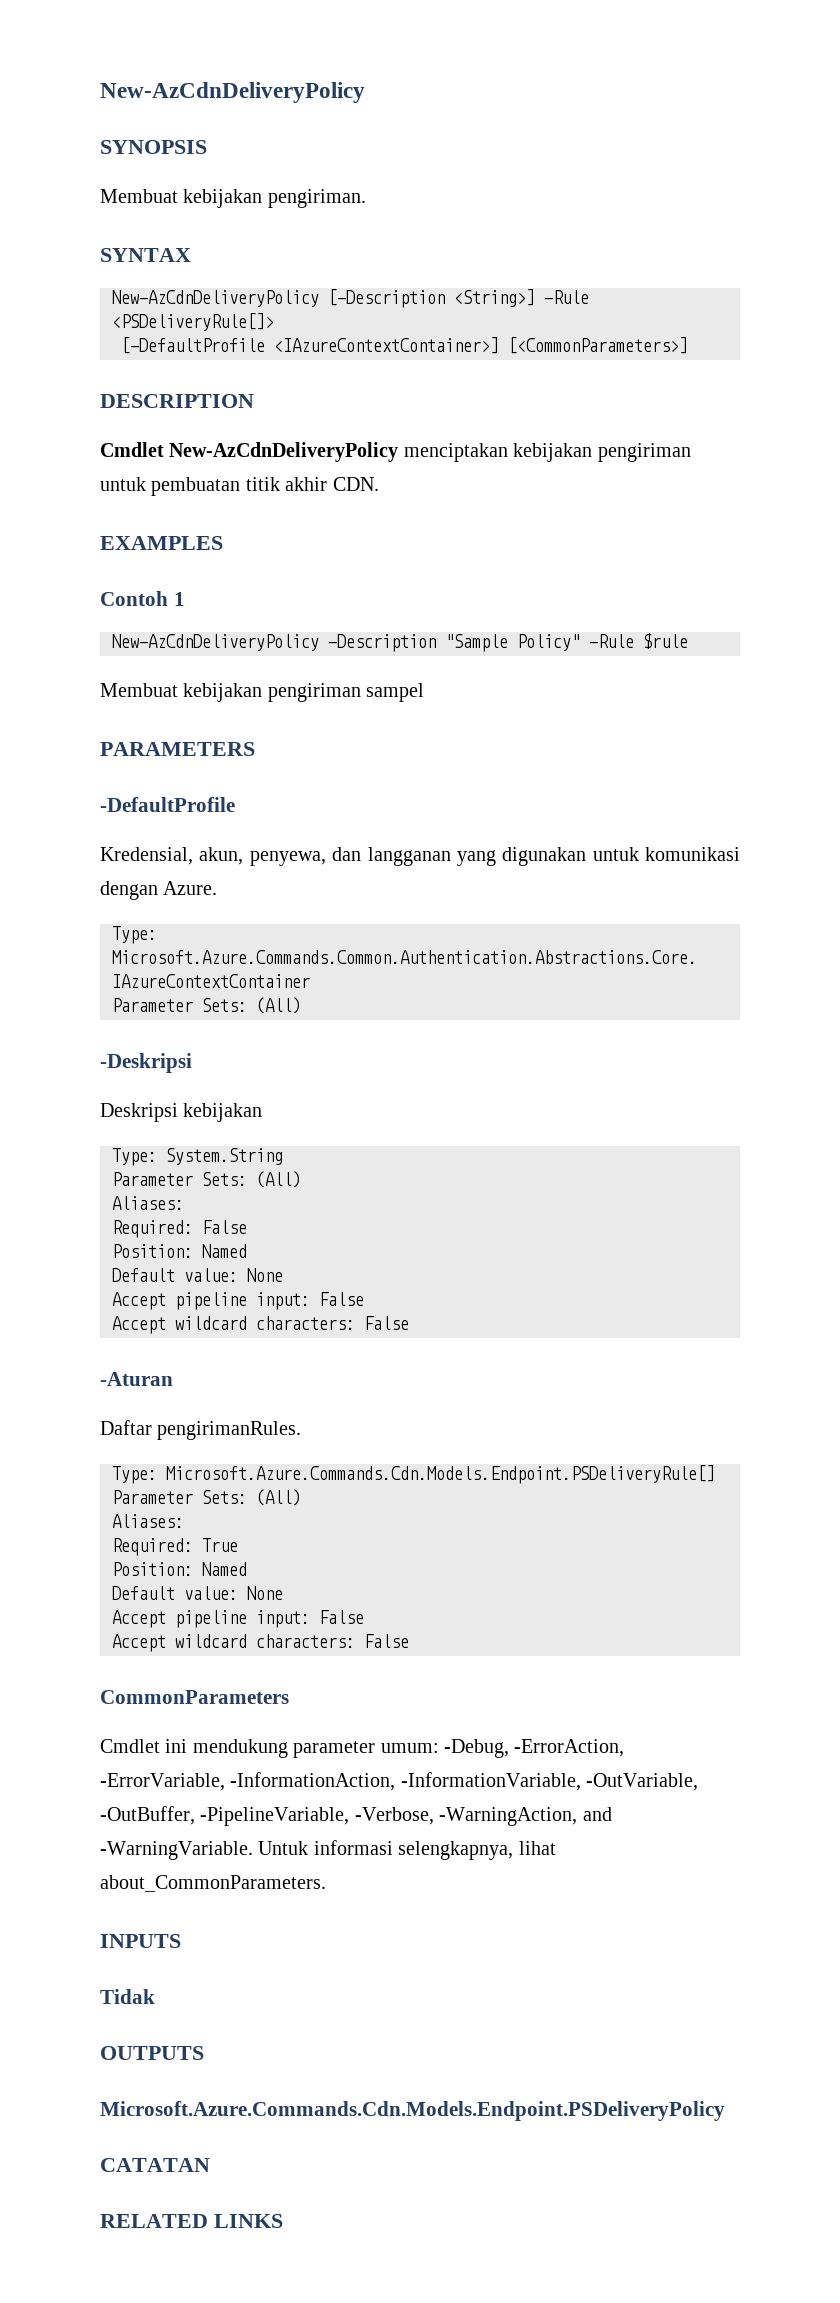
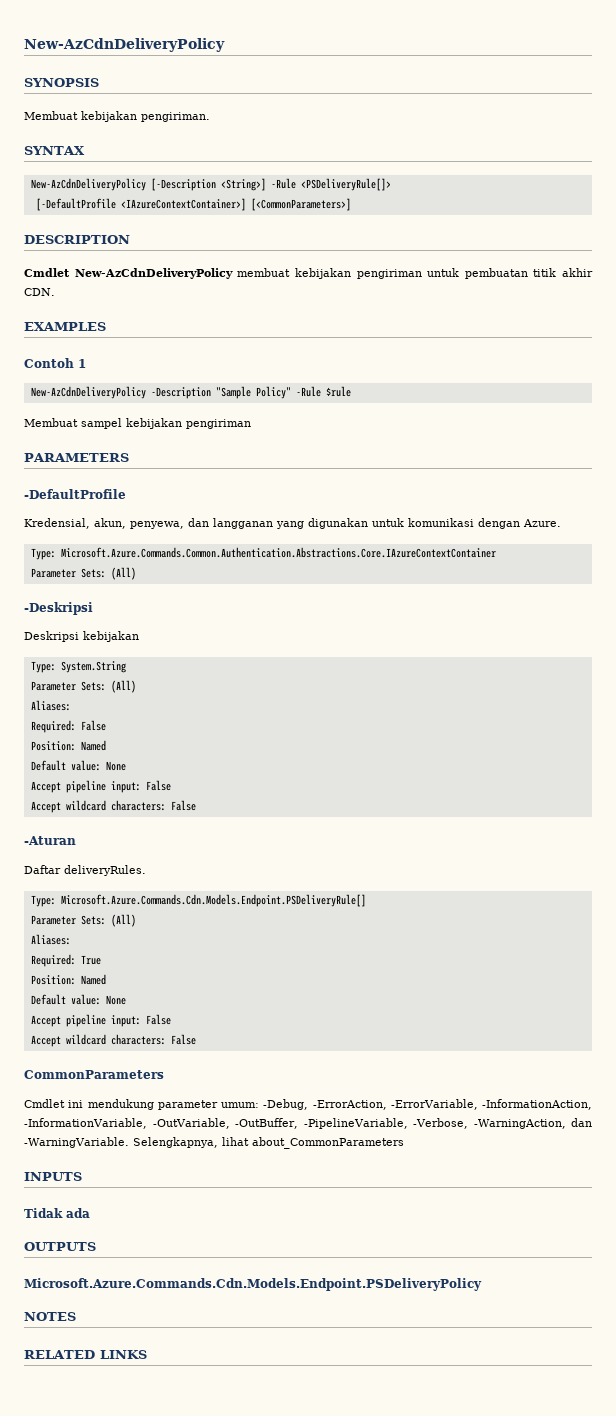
- Cmdlet New-AzCdnDeliveryPolicy menciptakan kebijakan pengiriman untuk pembuatan titik akhir CDN.
+ Cmdlet New-AzCdnDeliveryPolicy membuat kebijakan pengiriman untuk pembuatan titik akhir CDN.
- Membuat kebijakan pengiriman sampel
+ Membuat sampel kebijakan pengiriman
- Daftar pengirimanRules.
+ Daftar deliveryRules.
- Cmdlet ini mendukung parameter umum: -Debug, -ErrorAction, -ErrorVariable, -InformationAction, -InformationVariable, -OutVariable, -OutBuffer, -PipelineVariable, -Verbose, -WarningAction, and -WarningVariable. Untuk informasi selengkapnya, lihat about_CommonParameters.
+ Cmdlet ini mendukung parameter umum: -Debug, -ErrorAction, -ErrorVariable, -InformationAction, -InformationVariable, -OutVariable, -OutBuffer, -PipelineVariable, -Verbose, -WarningAction, dan -WarningVariable. Selengkapnya, lihat about_CommonParameters
- Tidak
+ Tidak ada
- CATATAN
+ NOTES

